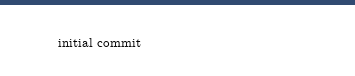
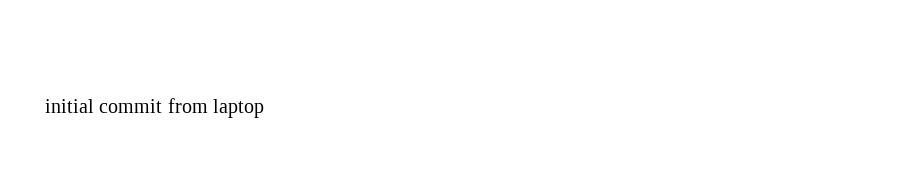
- initial commit
+ initial commit from laptop

